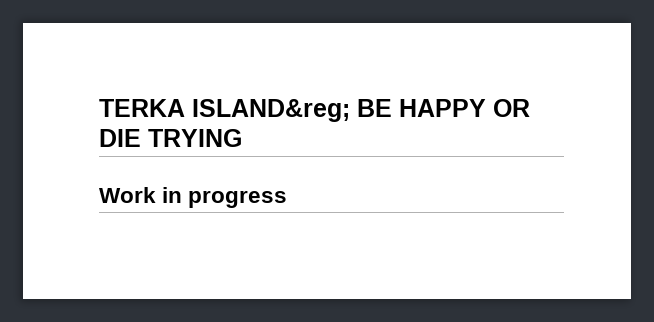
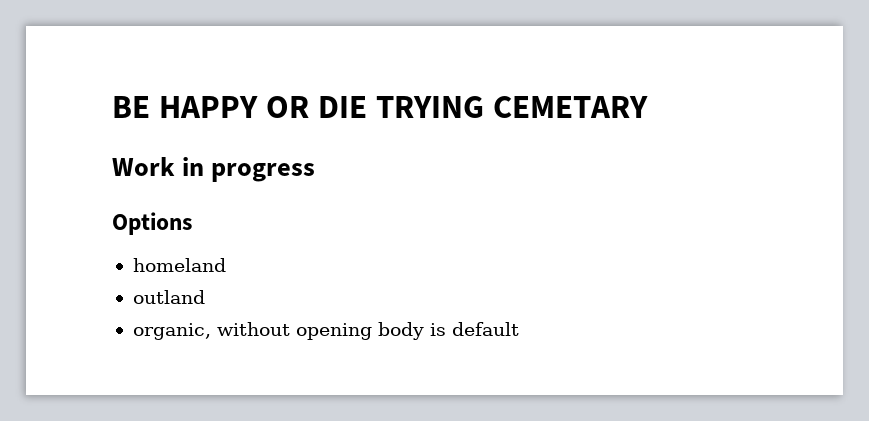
- TERKA ISLAND&reg; BE HAPPY OR DIE TRYING
+ BE HAPPY OR DIE TRYING CEMETARY
+ Options
+ homeland
+ outland
+ organic, without opening body is default

